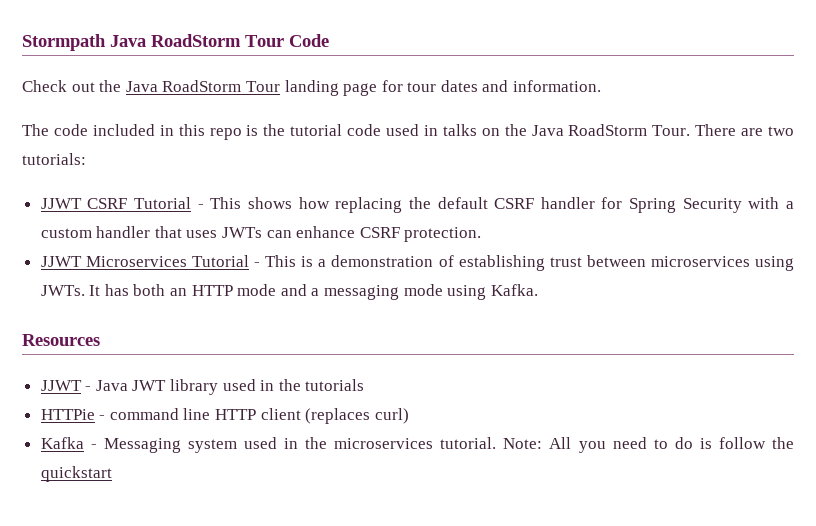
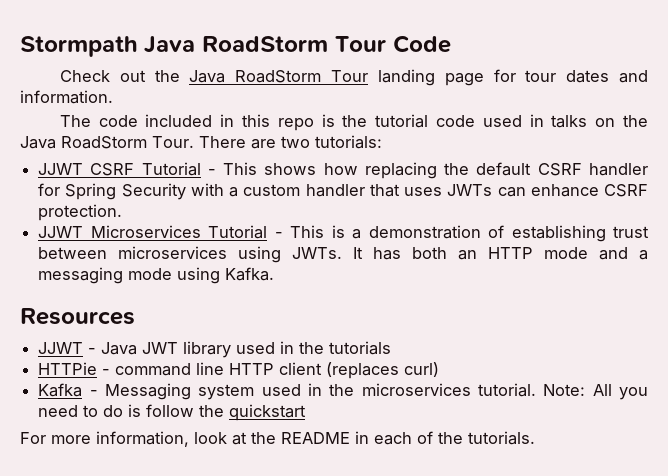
+ For more information, look at the README in each of the tutorials.

